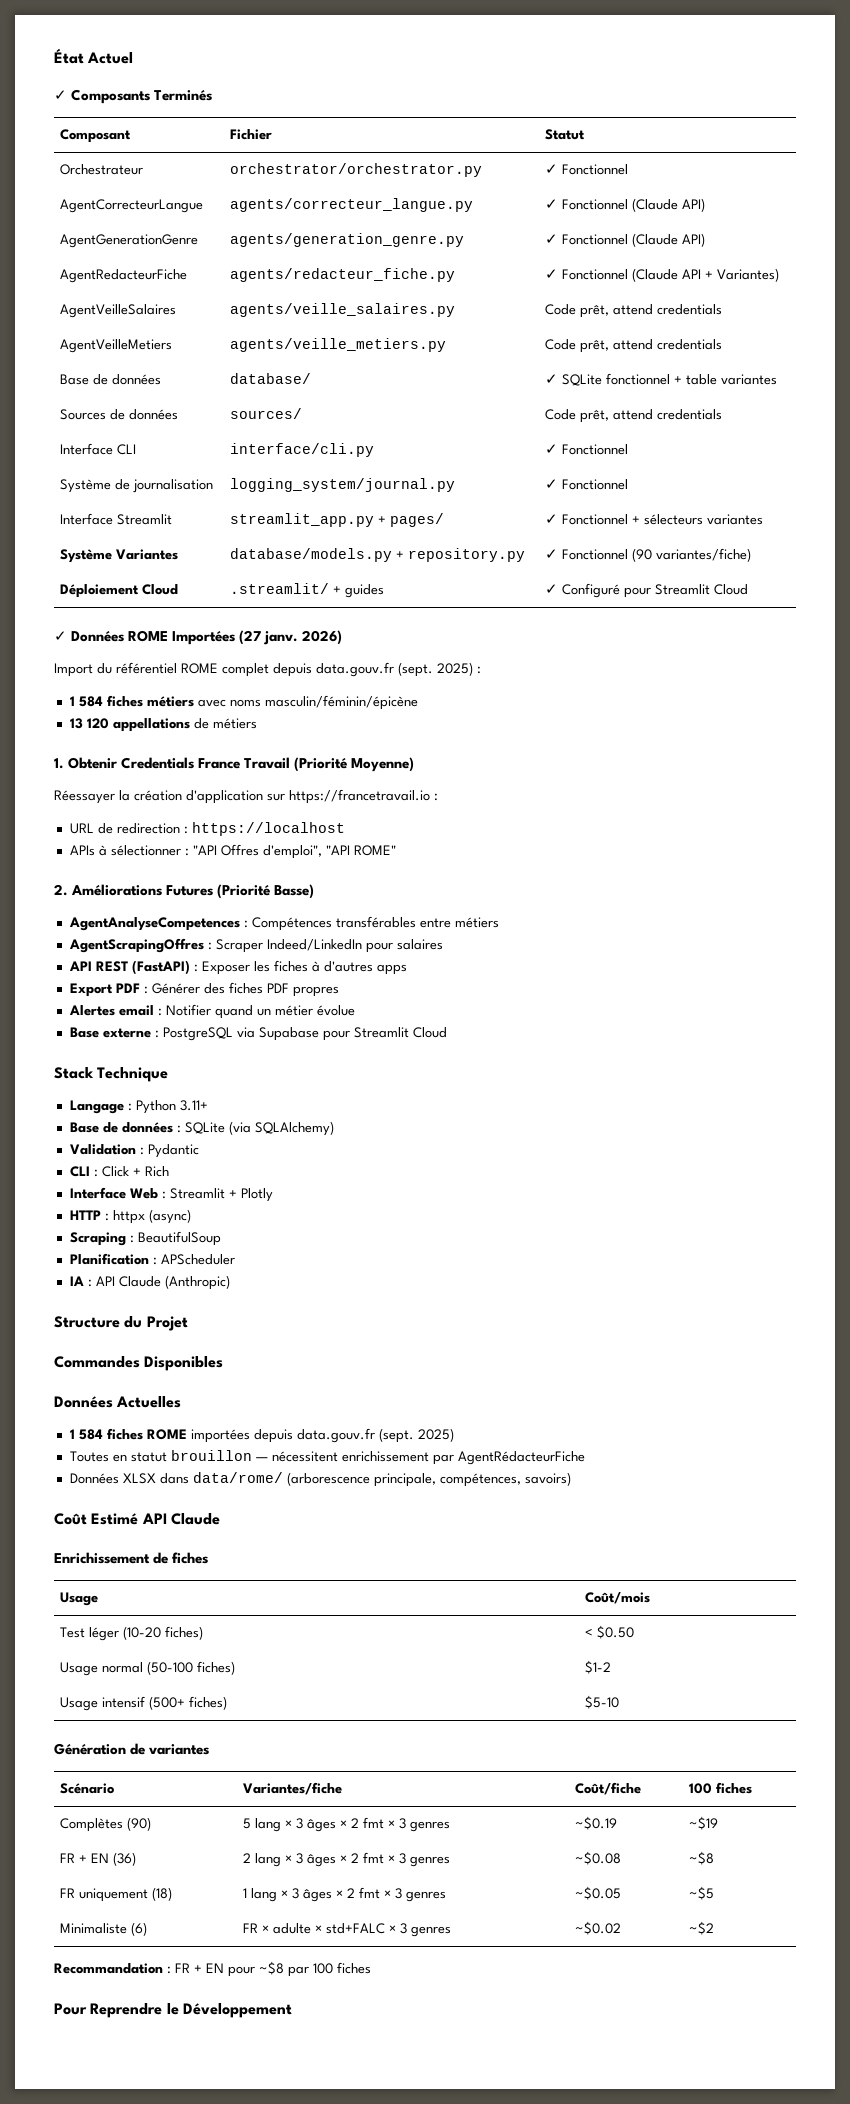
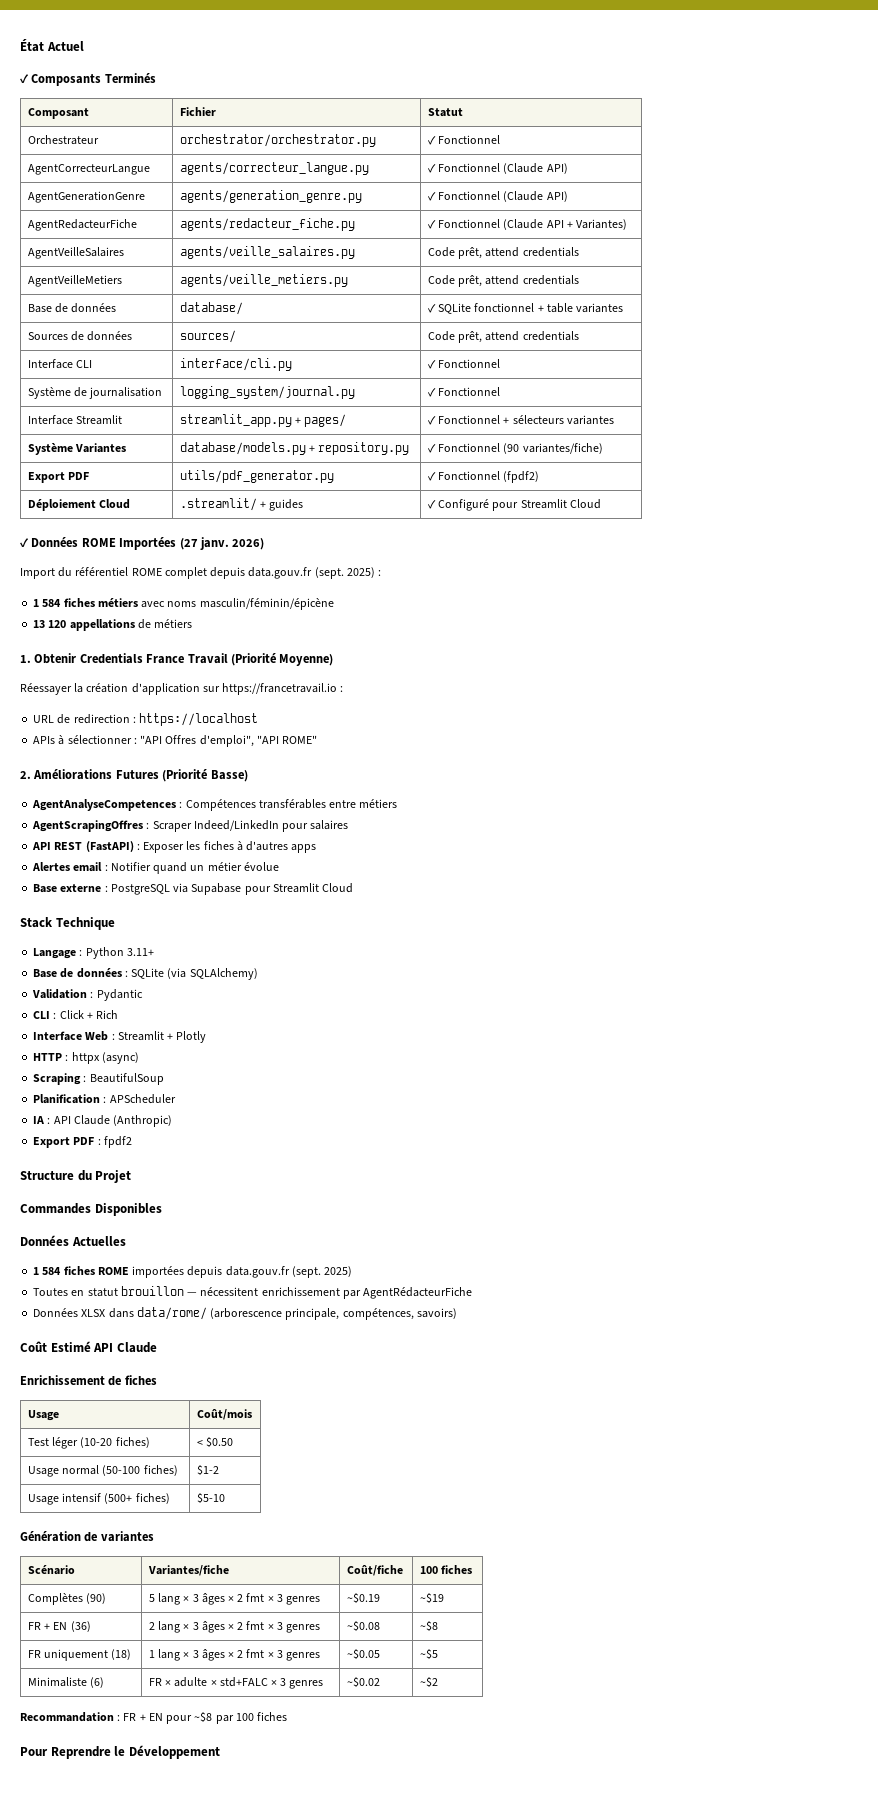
+ Export PDF | utils/pdf_generator.py | ✓ Fonctionnel (fpdf2)
- Export PDF : Générer des fiches PDF propres
+ Export PDF : fpdf2

